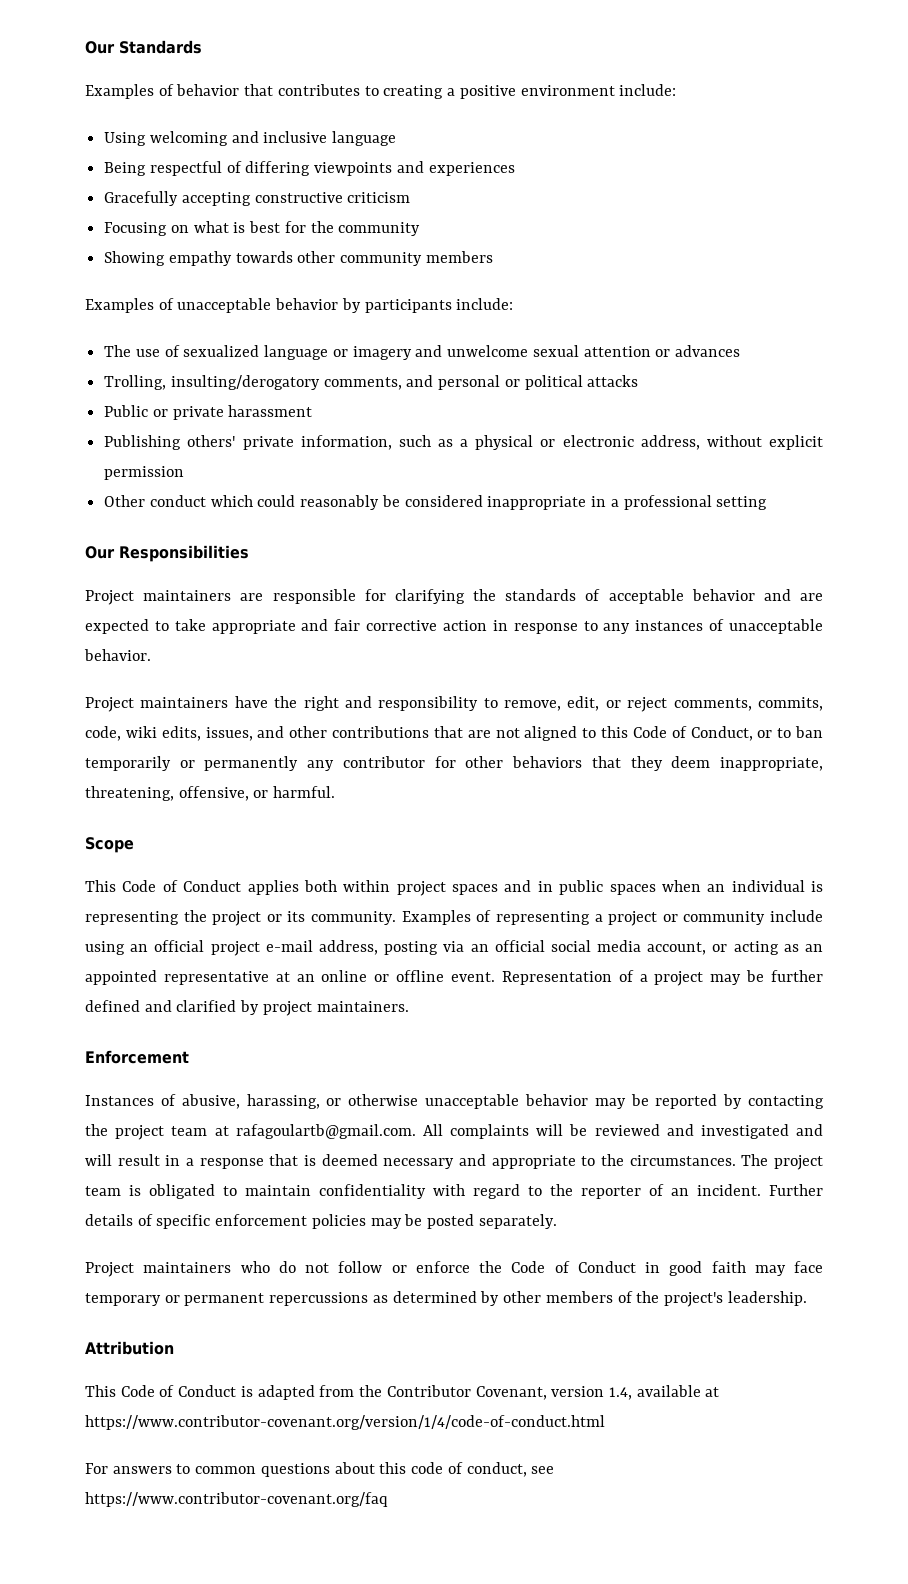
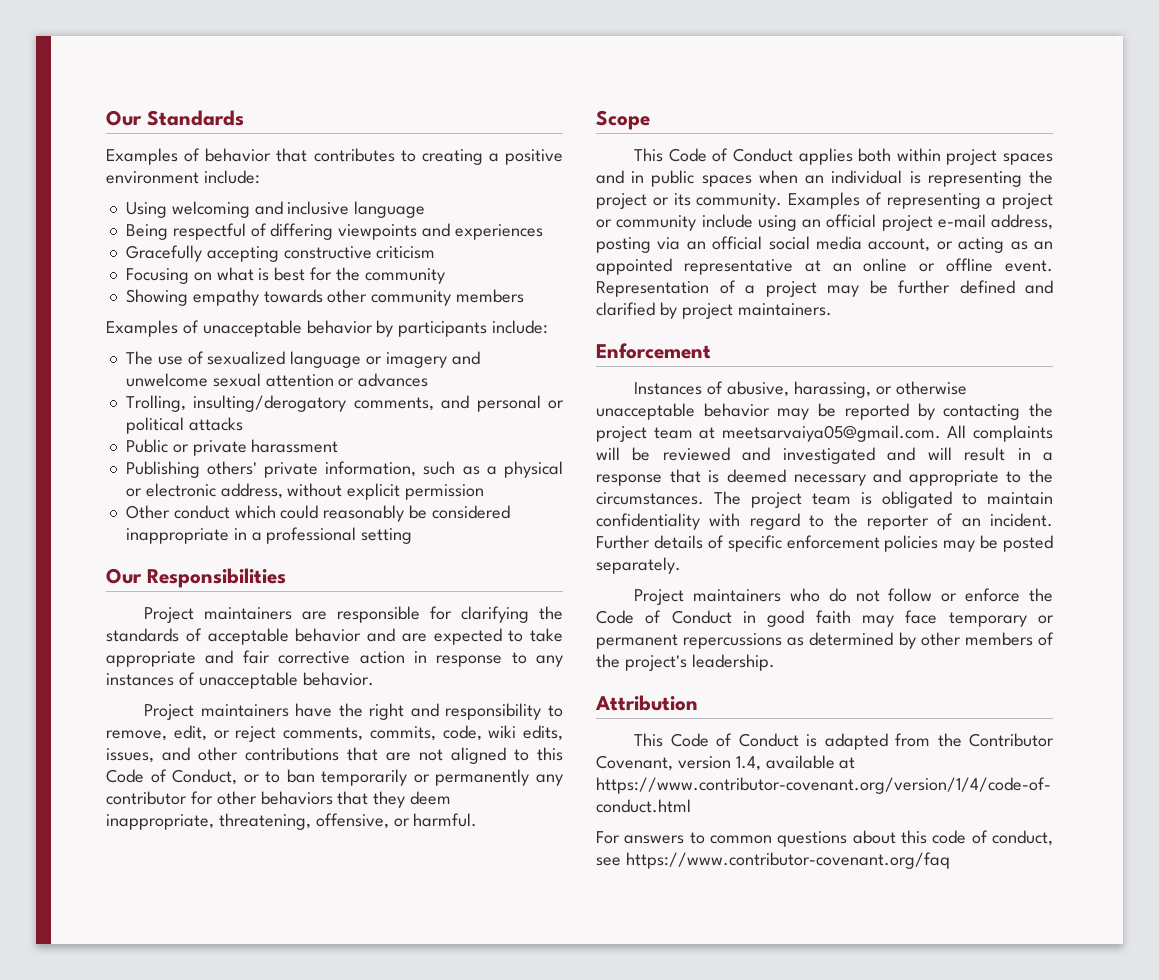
- Instances of abusive, harassing, or otherwise unacceptable behavior may be reported by contacting the project team at rafagoulartb@gmail.com. All complaints will be reviewed and investigated and will result in a response that is deemed necessary and appropriate to the circumstances.
+ Instances of abusive, harassing, or otherwise unacceptable behavior may be reported by contacting the project team at meetsarvaiya05@gmail.com. All complaints will be reviewed and investigated and will result in a response that is deemed necessary and appropriate to the circumstances.

